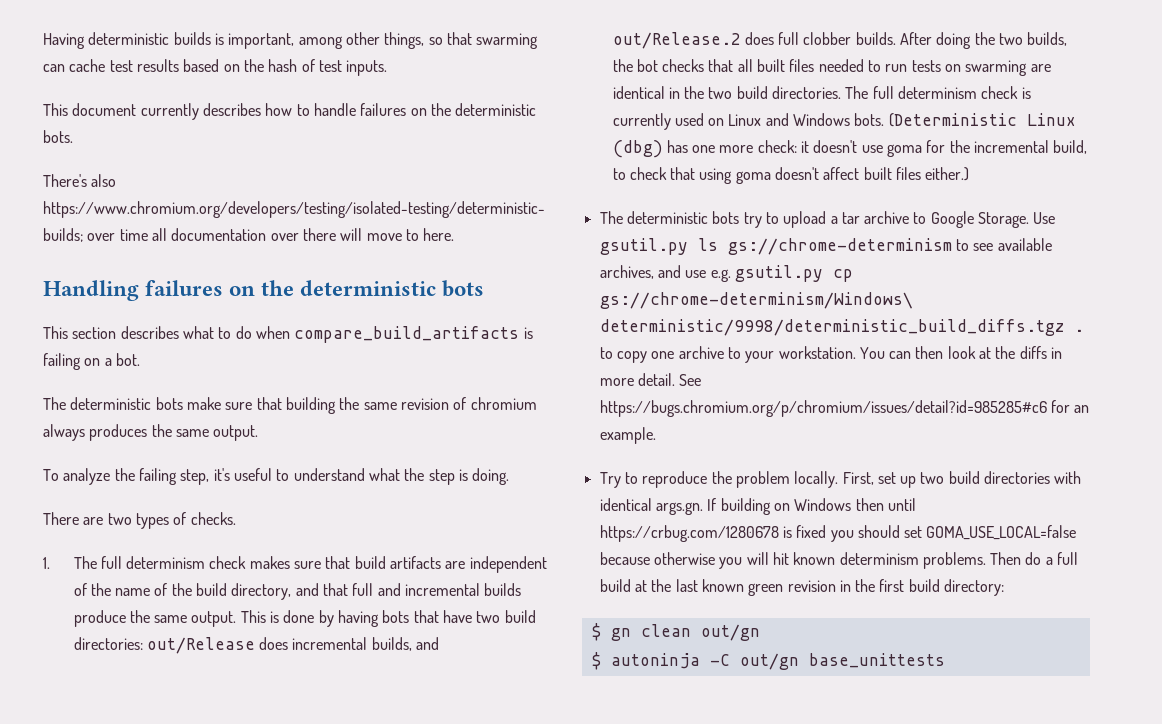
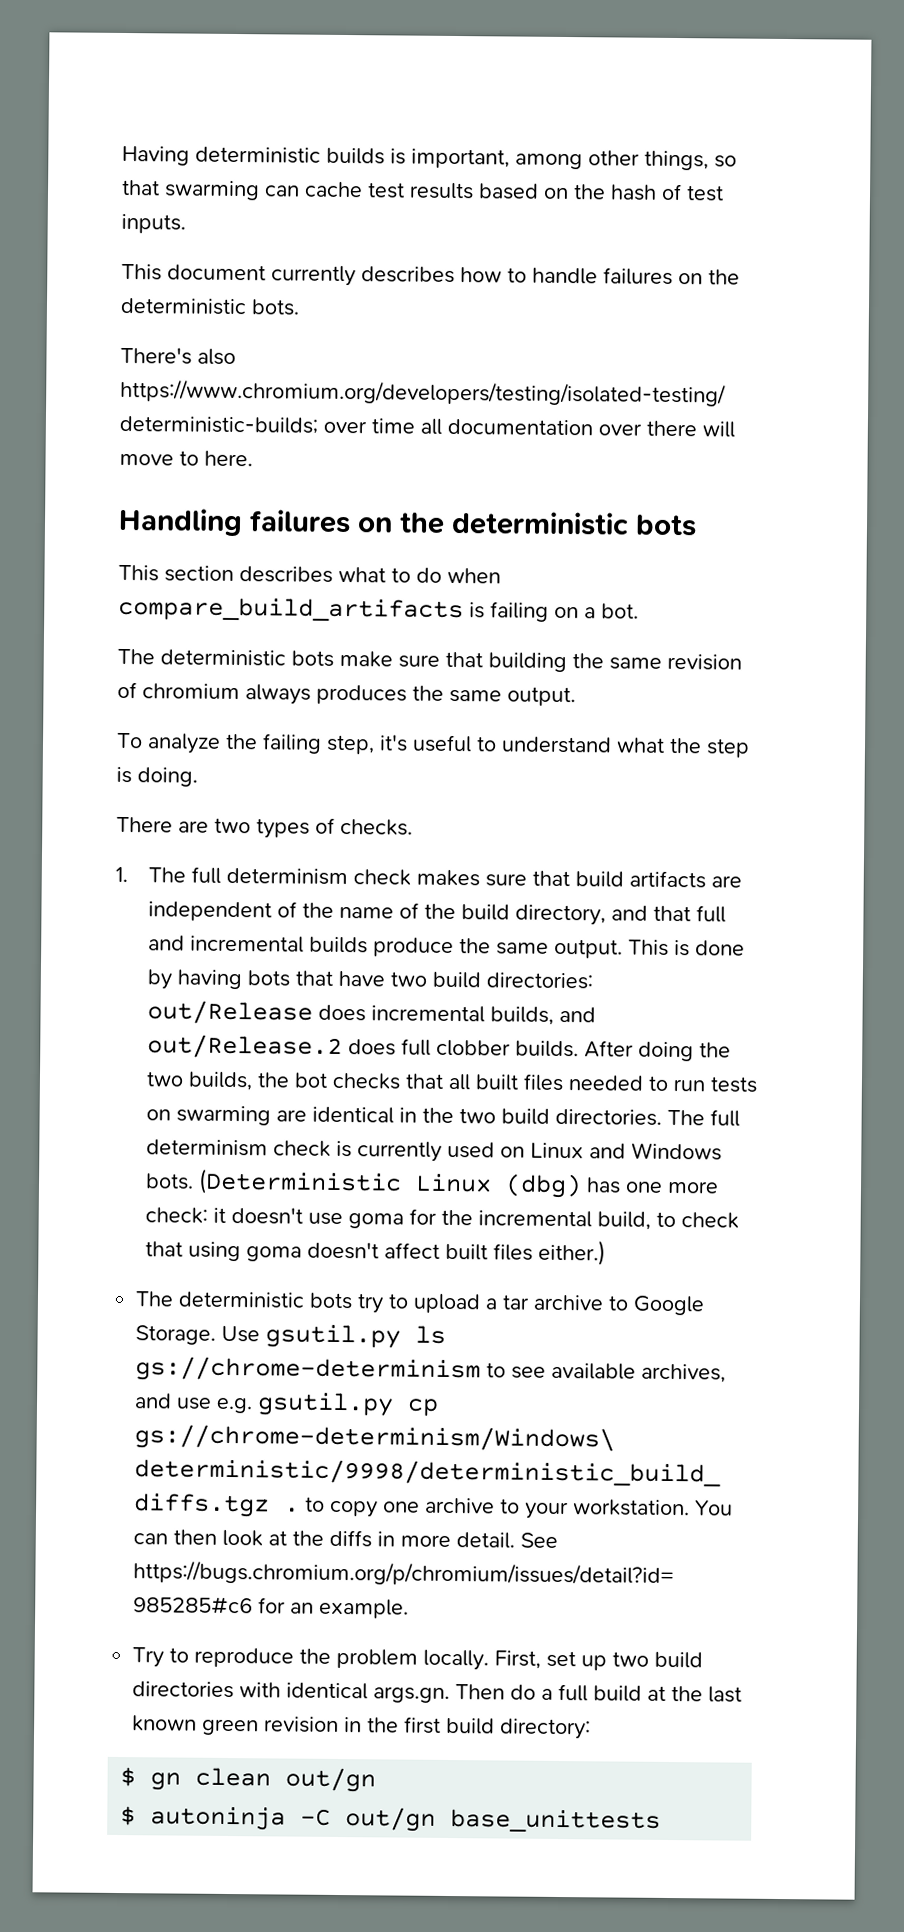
- First, set up two build directories with identical args.gn. If building on Windows then until https://crbug.com/1280678 is fixed you should set GOMA_USE_LOCAL=false because otherwise you will hit known determinism problems. Then do a full build at the last known green revision in the first build directory:
+ First, set up two build directories with identical args.gn. Then do a full build at the last known green revision in the first build directory:

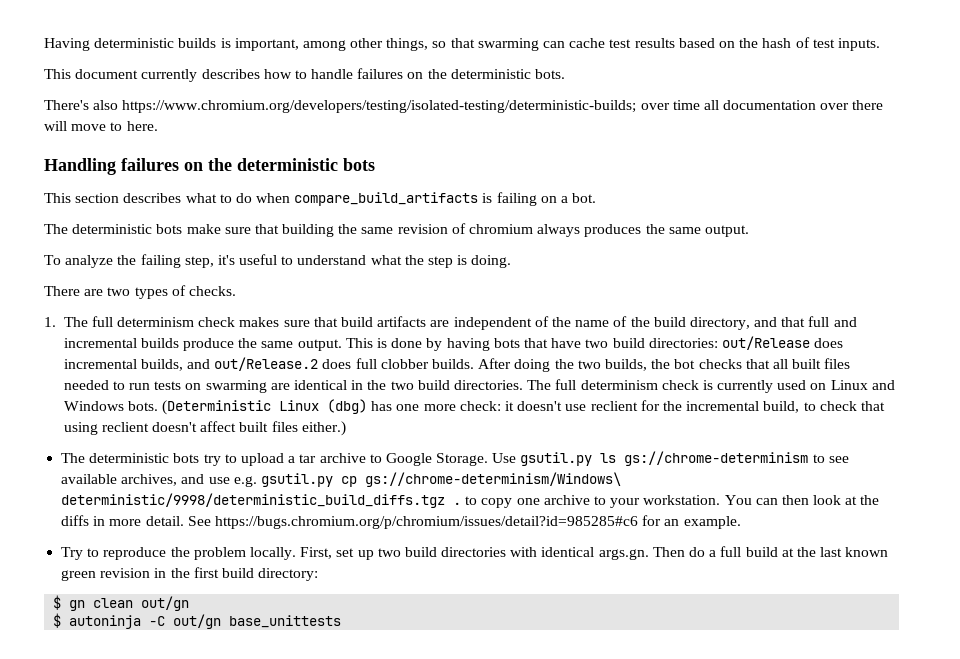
- (Deterministic Linux (dbg) has one more check: it doesn't use goma for the incremental build, to check that using goma doesn't affect built files either.)
+ (Deterministic Linux (dbg) has one more check: it doesn't use reclient for the incremental build, to check that using reclient doesn't affect built files either.)

